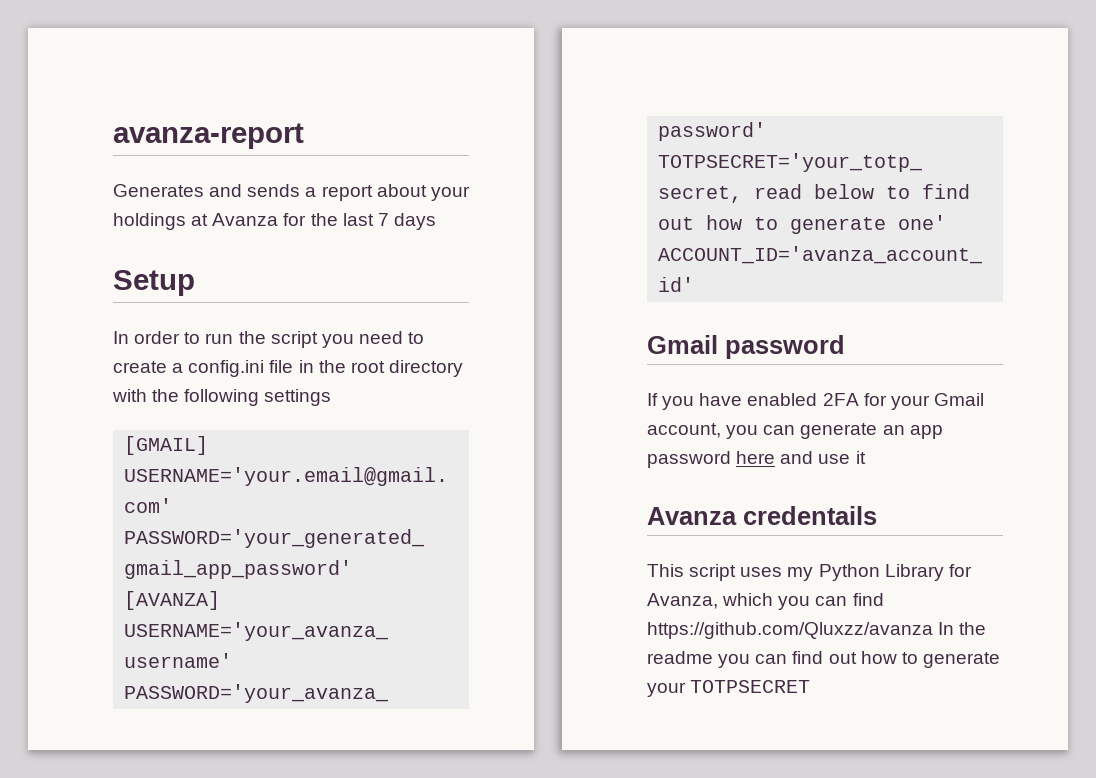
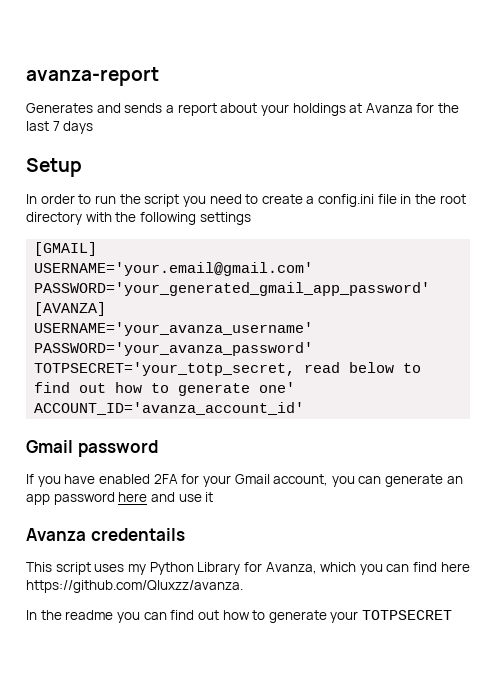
- This script uses my Python Library for Avanza, which you can find https://github.com/Qluxzz/avanza In the readme you can find out how to generate your TOTPSECRET
+ This script uses my Python Library for Avanza, which you can find here https://github.com/Qluxzz/avanza.
+ In the readme you can find out how to generate your TOTPSECRET

